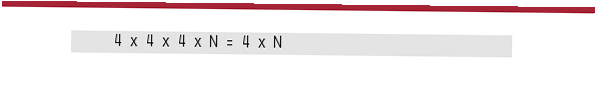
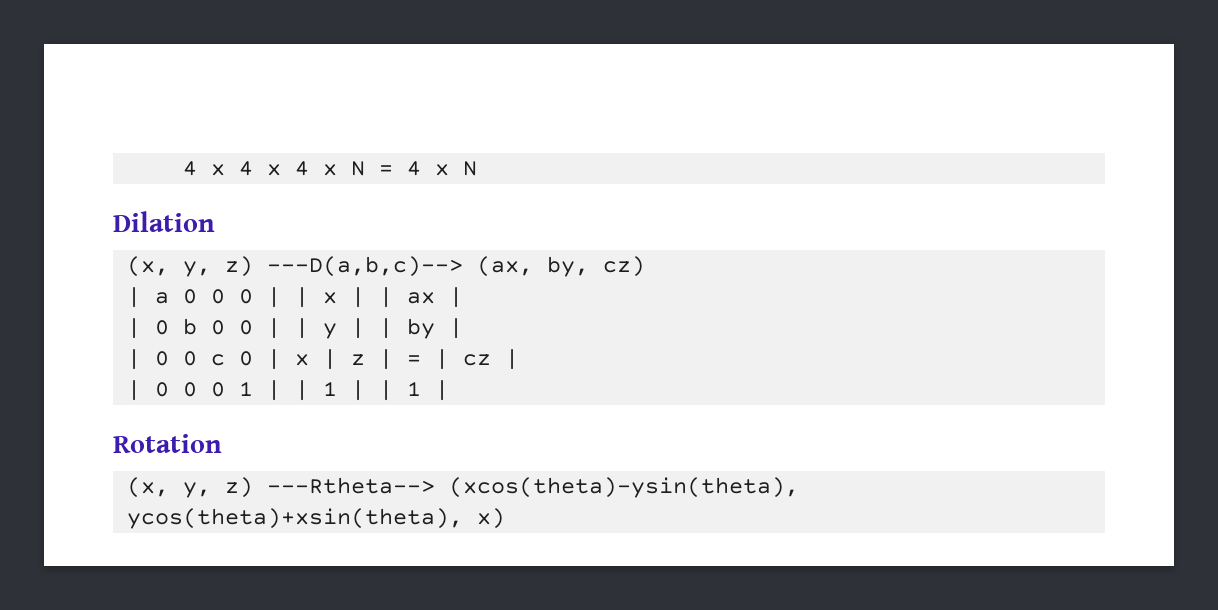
+ Dilation
+ (x, y, z) ---D(a,b,c)--> (ax, by, cz)
+ | a 0 0 0 | | x | | ax |
+ | 0 b 0 0 | | y | | by |
+ | 0 0 c 0 | x | z | = | cz |
+ | 0 0 0 1 | | 1 | | 1 |
+ Rotation
+ (x, y, z) ---Rtheta--> (xcos(theta)-ysin(theta), ycos(theta)+xsin(theta), x)

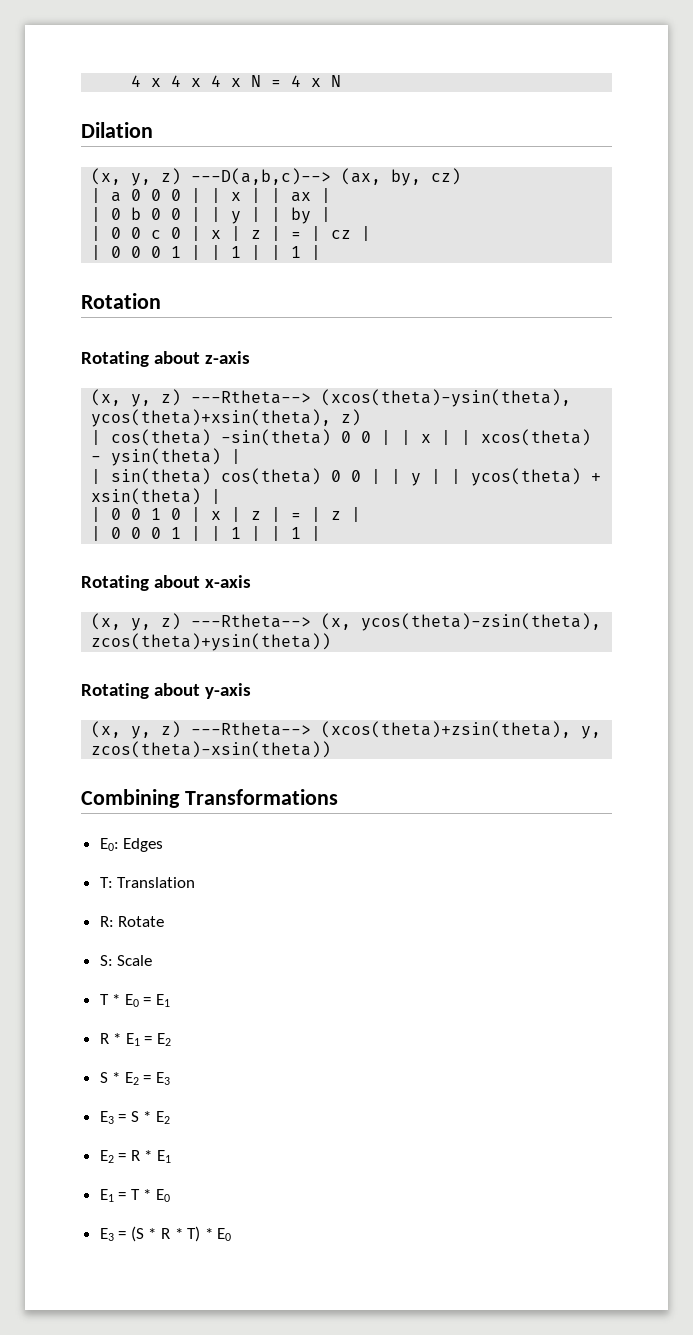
+ Rotating about z-axis
- (x, y, z) ---Rtheta--> (xcos(theta)-ysin(theta), ycos(theta)+xsin(theta), x)
+ (x, y, z) ---Rtheta--> (xcos(theta)-ysin(theta), ycos(theta)+xsin(theta), z)
+ | cos(theta) -sin(theta) 0 0 | | x | | xcos(theta) - ysin(theta) |
+ | sin(theta) cos(theta) 0 0 | | y | | ycos(theta) + xsin(theta) |
+ | 0 0 1 0 | x | z | = | z |
+ | 0 0 0 1 | | 1 | | 1 |
+ Rotating about x-axis
+ (x, y, z) ---Rtheta--> (x, ycos(theta)-zsin(theta), zcos(theta)+ysin(theta))
+ Rotating about y-axis
+ (x, y, z) ---Rtheta--> (xcos(theta)+zsin(theta), y, zcos(theta)-xsin(theta))
+ Combining Transformations
+ E0: Edges
+ T: Translation
+ R: Rotate
+ S: Scale
+ T * E0 = E1
+ R * E1 = E2
+ S * E2 = E3
+ E3 = S * E2
+ E2 = R * E1
+ E1 = T * E0
+ E3 = (S * R * T) * E0

